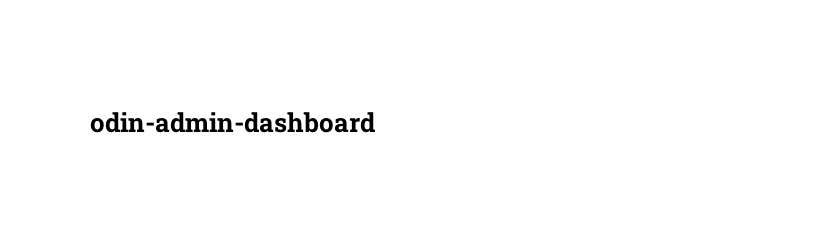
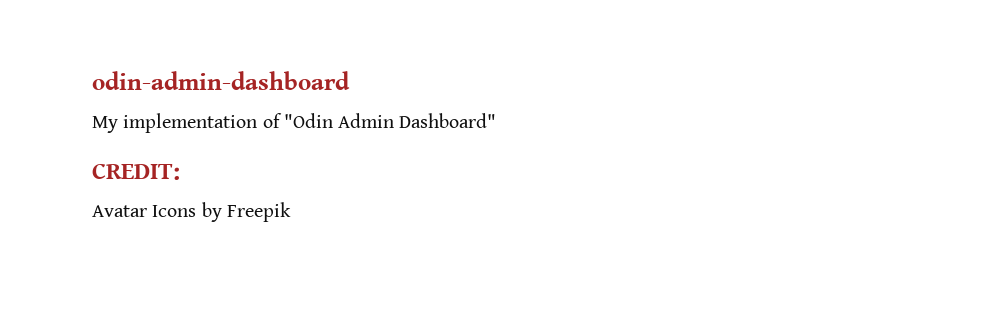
+ My implementation of "Odin Admin Dashboard"
+ CREDIT:
+ Avatar Icons by Freepik

